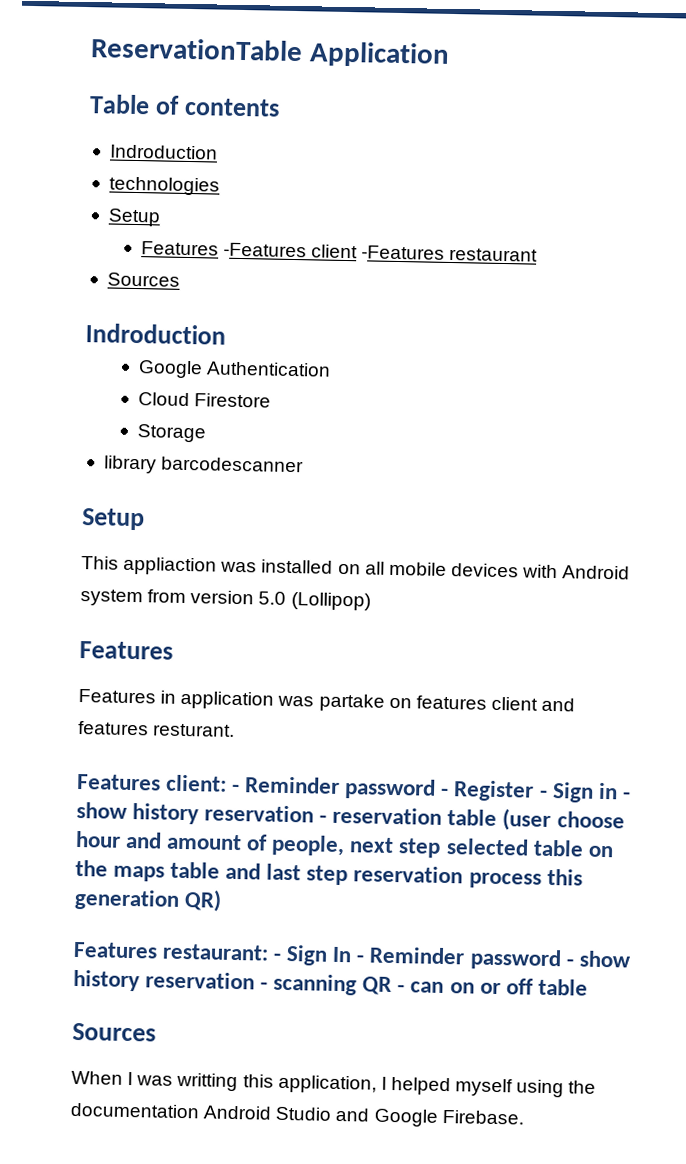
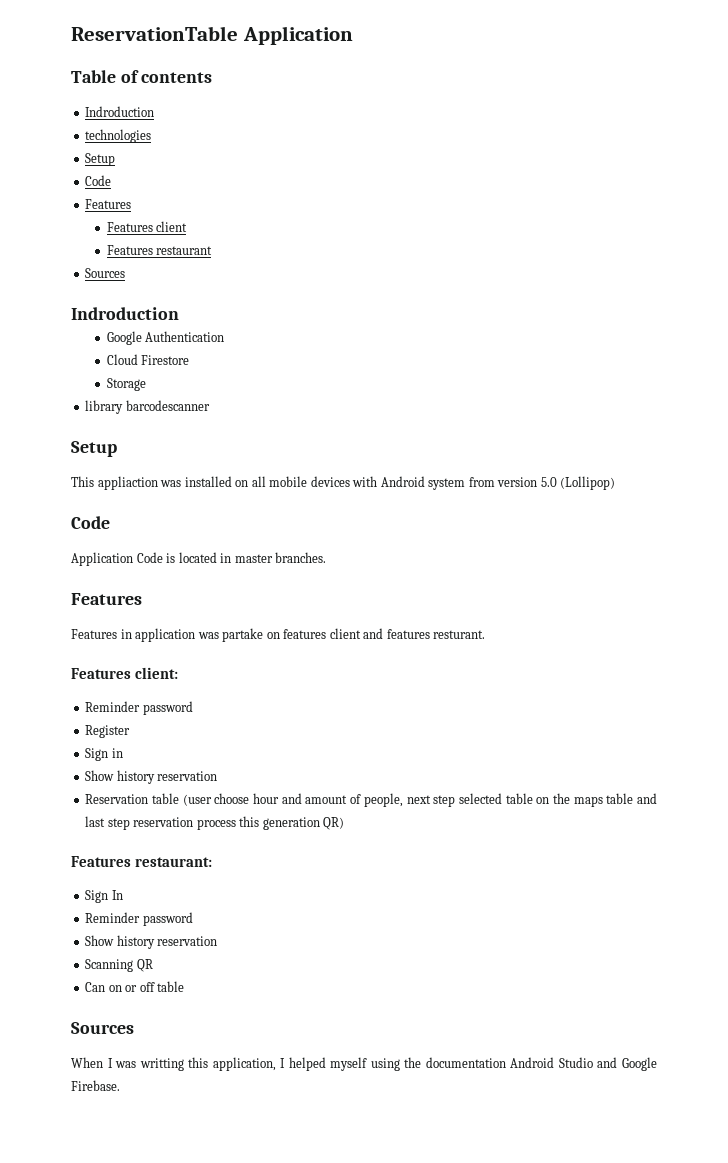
  technologies
  Setup
- Features -Features client -Features restaurant
+ Code
+ Features
+ Features client
+ Features restaurant
  This appliaction was installed on all mobile devices with Android system from version 5.0 (Lollipop)
+ Code
+ Application Code is located in master branches.
- Features client: - Reminder password - Register - Sign in - show history reservation - reservation table (user choose hour and amount of people, next step selected table on the maps table and last step reservation process this generation QR)
+ Features client:
+ Reminder password
+ Register
+ Sign in
+ Show history reservation
+ Reservation table (user choose hour and amount of people, next step selected table on the maps table and last step reservation process this generation QR)
- Features restaurant: - Sign In - Reminder password - show history reservation - scanning QR - can on or off table
+ Features restaurant:
+ Sign In
+ Reminder password
+ Show history reservation
+ Scanning QR
+ Can on or off table

